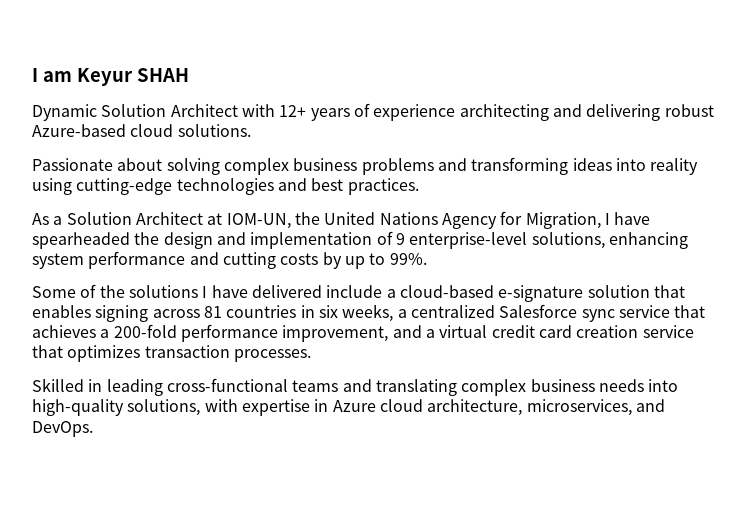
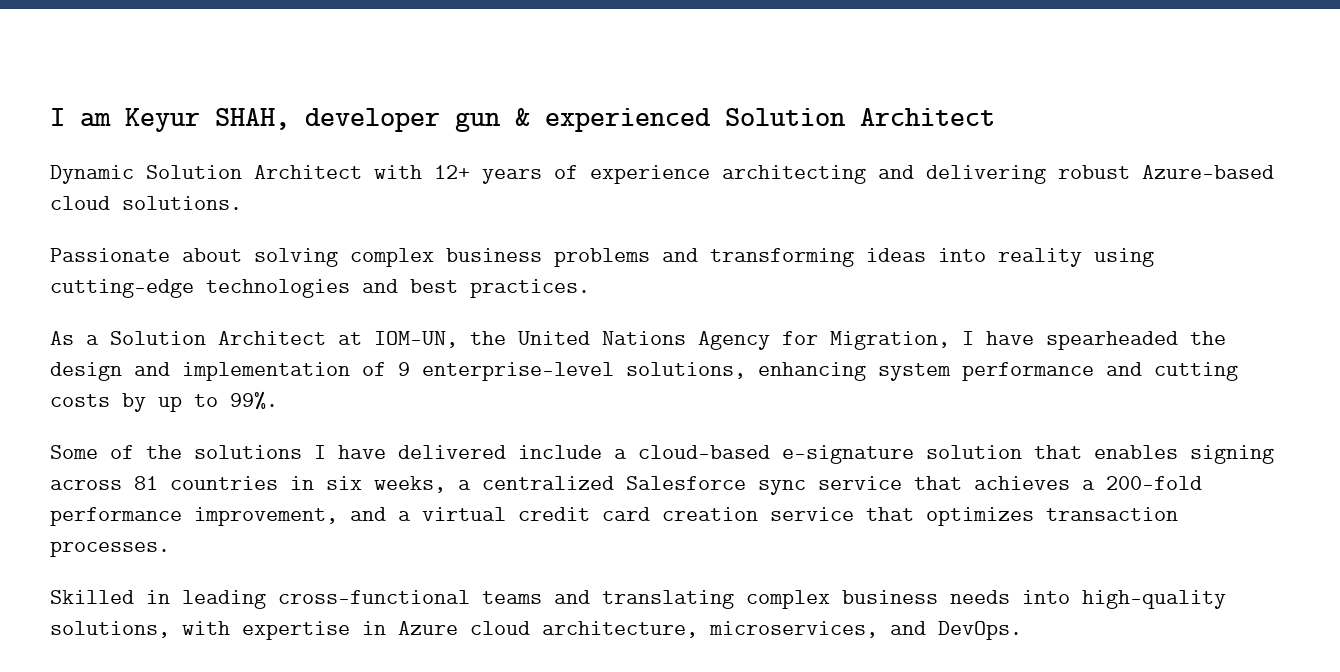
- I am Keyur SHAH
+ I am Keyur SHAH, developer gun & experienced Solution Architect

